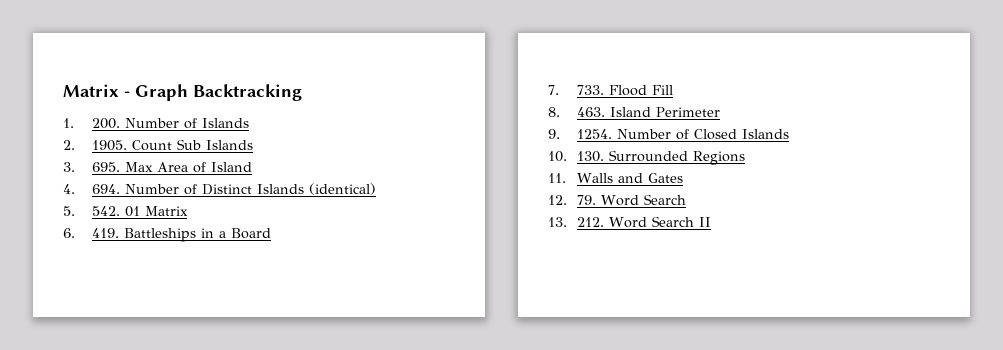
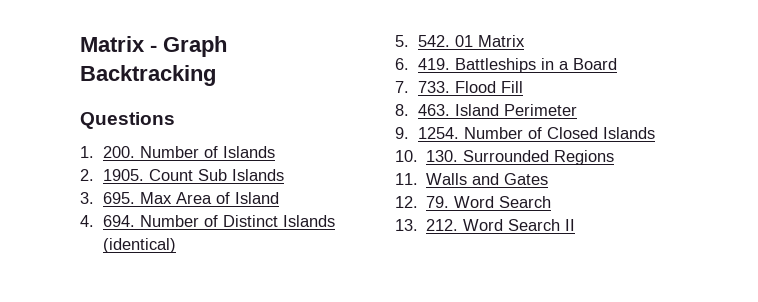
+ Questions

